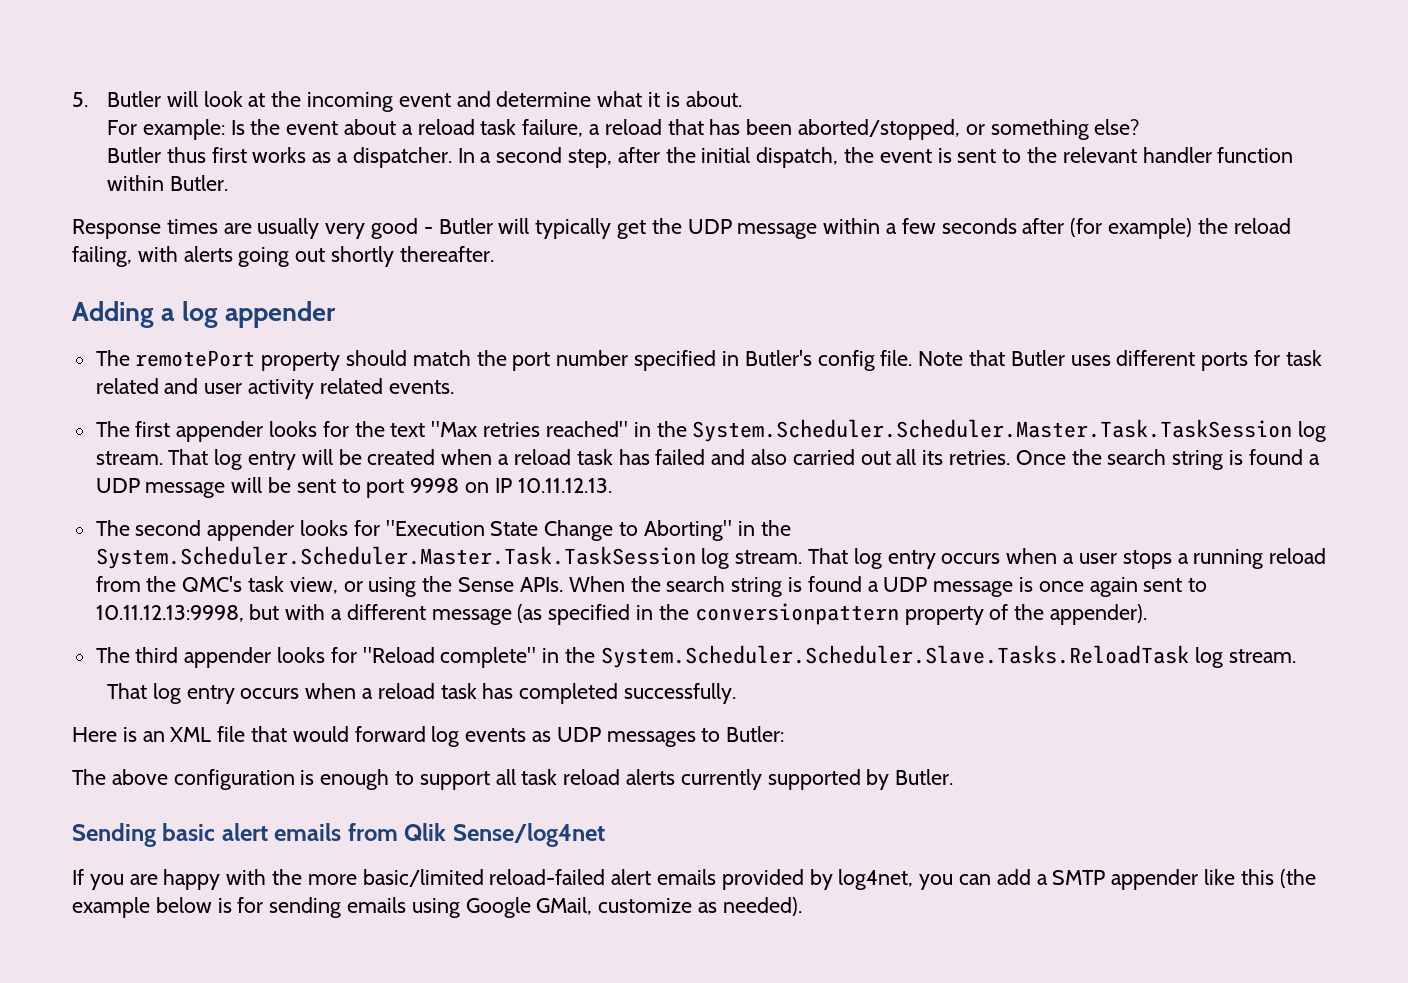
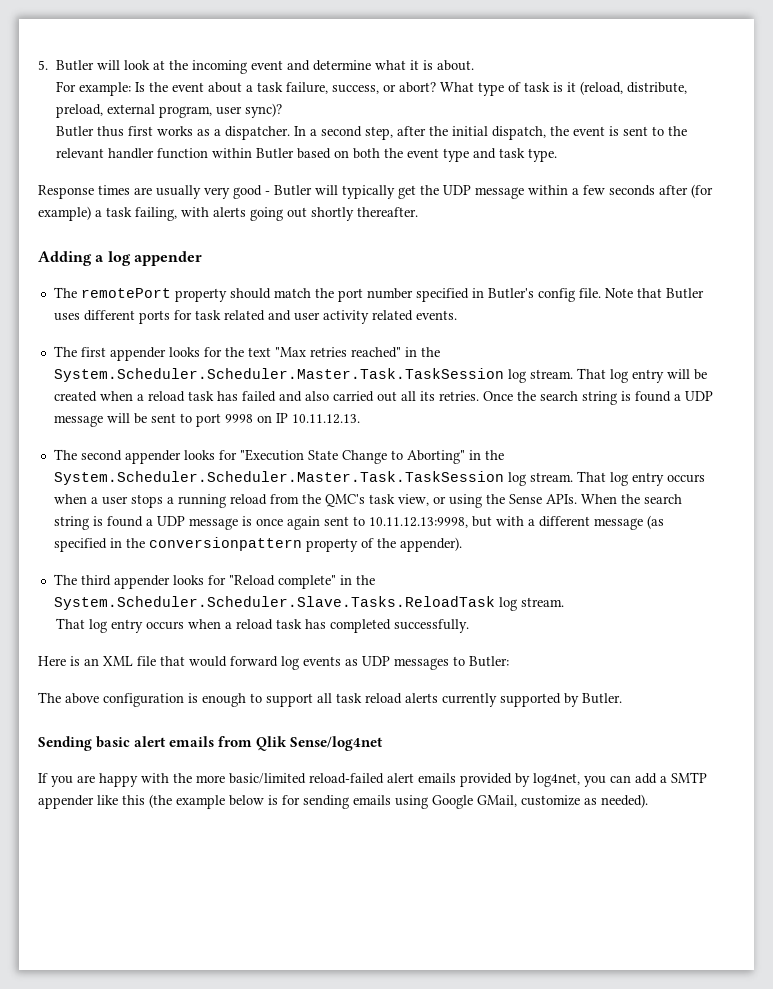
- For example: Is the event about a reload task failure, a reload that has been aborted/stopped, or something else?
+ For example: Is the event about a task failure, success, or abort? What type of task is it (reload, distribute, preload, external program, user sync)?
- In a second step, after the initial dispatch, the event is sent to the relevant handler function within Butler.
+ In a second step, after the initial dispatch, the event is sent to the relevant handler function within Butler based on both the event type and task type.
- Response times are usually very good - Butler will typically get the UDP message within a few seconds after (for example) the reload failing, with alerts going out shortly thereafter.
+ Response times are usually very good - Butler will typically get the UDP message within a few seconds after (for example) a task failing, with alerts going out shortly thereafter.

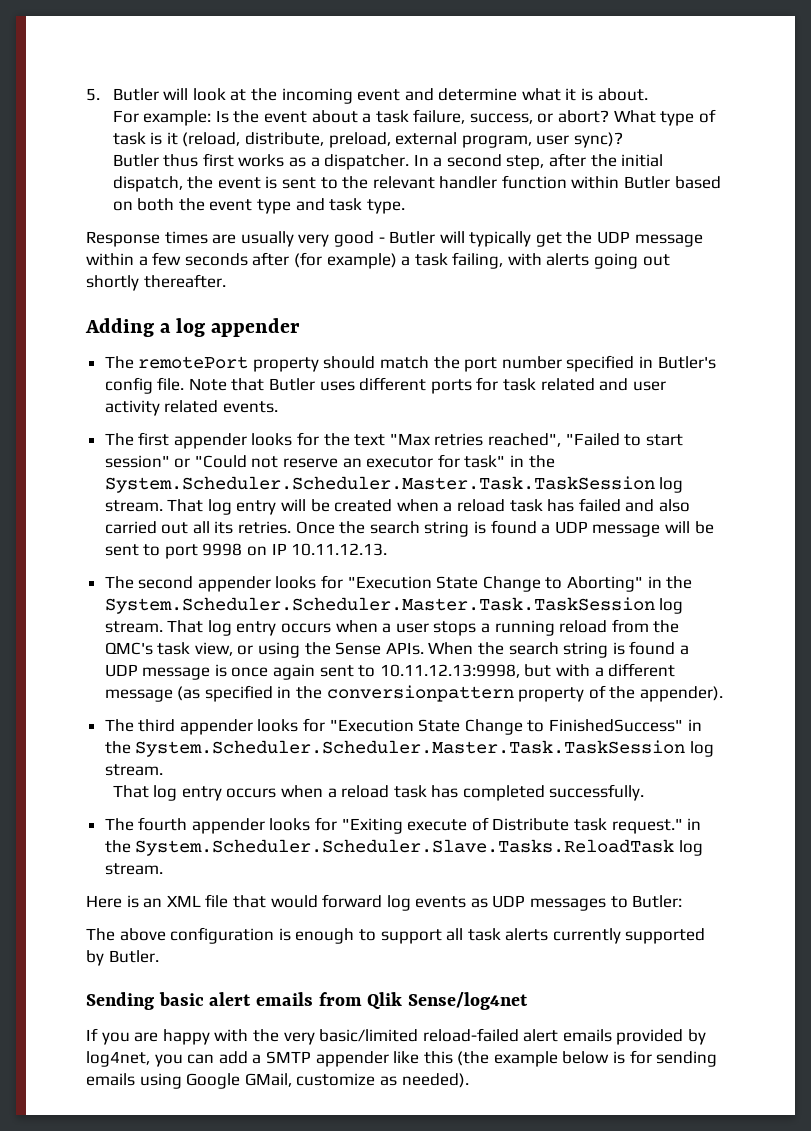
- The first appender looks for the text "Max retries reached" in the System.Scheduler.Scheduler.Master.Task.TaskSession log stream.
+ The first appender looks for the text "Max retries reached", "Failed to start session" or "Could not reserve an executor for task" in the System.Scheduler.Scheduler.Master.Task.TaskSession log stream.
- The third appender looks for "Reload complete" in the System.Scheduler.Scheduler.Slave.Tasks.ReloadTask log stream.
+ The third appender looks for "Execution State Change to FinishedSuccess" in the System.Scheduler.Scheduler.Master.Task.TaskSession log stream.
+ The fourth appender looks for "Exiting execute of Distribute task request." in the System.Scheduler.Scheduler.Slave.Tasks.ReloadTask log stream.
- The above configuration is enough to support all task reload alerts currently supported by Butler.
+ The above configuration is enough to support all task alerts currently supported by Butler.
- If you are happy with the more basic/limited reload-failed alert emails provided by log4net, you can add a SMTP appender like this (the example below is for sending emails using Google GMail, customize as needed).
+ If you are happy with the very basic/limited reload-failed alert emails provided by log4net, you can add a SMTP appender like this (the example below is for sending emails using Google GMail, customize as needed).

